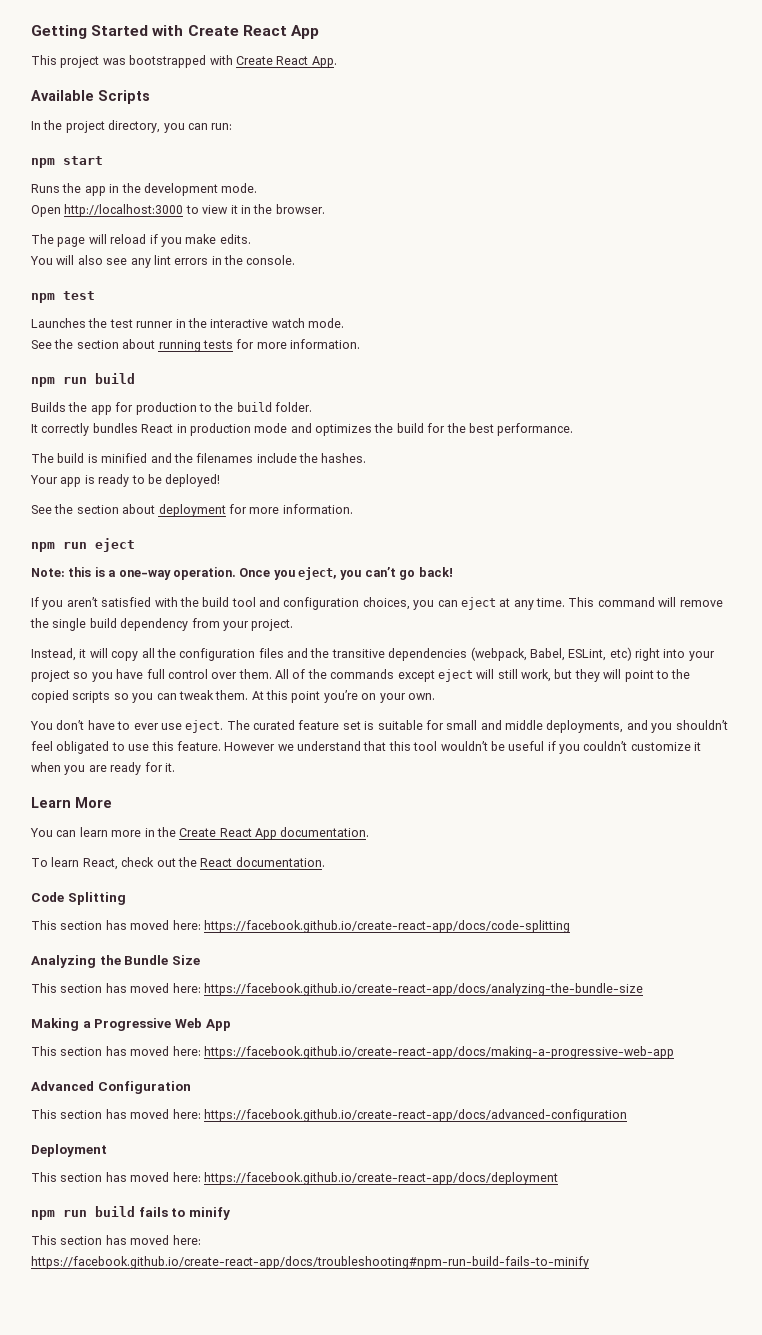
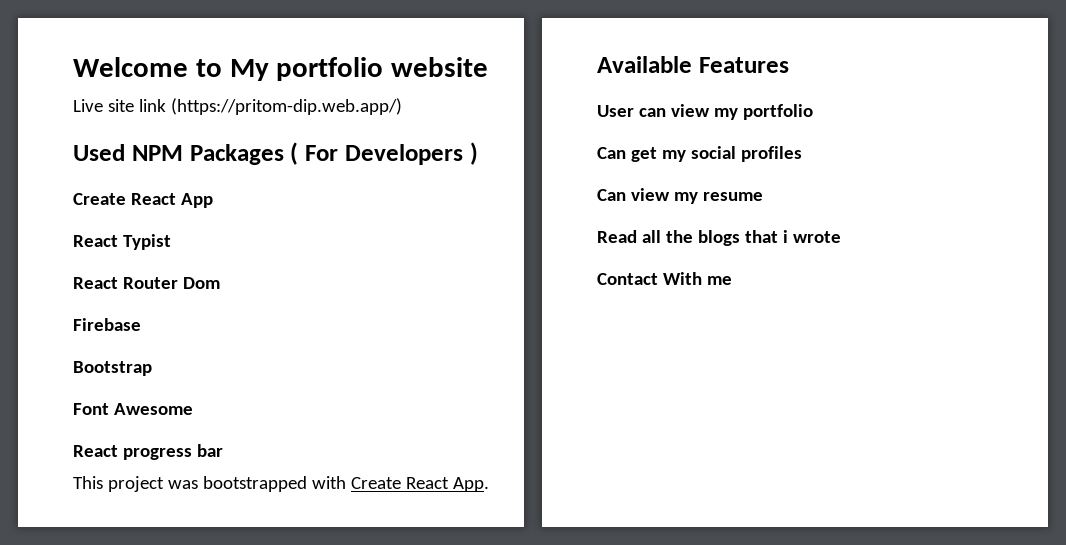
- Getting Started with Create React App
+ Welcome to My portfolio website
+ Live site link (https://pritom-dip.web.app/)
+ Used NPM Packages ( For Developers )
+ Create React App
+ React Typist
+ React Router Dom
+ Firebase
+ Bootstrap
+ Font Awesome
+ React progress bar
- Available Scripts
- In the project directory, you can run:
- npm start
- Runs the app in the development mode.
- Open http://localhost:3000 to view it in the browser.
- The page will reload if you make edits.
- You will also see any lint errors in the console.
- npm test
- Launches the test runner in the interactive watch mode.
- See the section about running tests for more information.
- npm run build
- Builds the app for production to the build folder.
- It correctly bundles React in production mode and optimizes the build for the best performance.
- The build is minified and the filenames include the hashes.
- Your app is ready to be deployed!
- See the section about deployment for more information.
- npm run eject
- Note: this is a one-way operation. Once you eject, you can’t go back!
- If you aren’t satisfied with the build tool and configuration choices, you can eject at any time. This command will remove the single build dependency from your project.
- Instead, it will copy all the configuration files and the transitive dependencies (webpack, Babel, ESLint, etc) right into your project so you have full control over them. All of the commands except eject will still work, but they will point to the copied scripts so you can tweak them. At this point you’re on your own.
- You don’t have to ever use eject. The curated feature set is suitable for small and middle deployments, and you shouldn’t feel obligated to use this feature. However we understand that this tool wouldn’t be useful if you couldn’t customize it when you are ready for it.
- Learn More
- You can learn more in the Create React App documentation.
- To learn React, check out the React documentation.
- Code Splitting
- This section has moved here: https://facebook.github.io/create-react-app/docs/code-splitting
- Analyzing the Bundle Size
- This section has moved here: https://facebook.github.io/create-react-app/docs/analyzing-the-bundle-size
- Making a Progressive Web App
- This section has moved here: https://facebook.github.io/create-react-app/docs/making-a-progressive-web-app
- Advanced Configuration
- This section has moved here: https://facebook.github.io/create-react-app/docs/advanced-configuration
- Deployment
- This section has moved here: https://facebook.github.io/create-react-app/docs/deployment
- npm run build fails to minify
- This section has moved here: https://facebook.github.io/create-react-app/docs/troubleshooting#npm-run-build-fails-to-minify
+ Available Features
+ User can view my portfolio
+ Can get my social profiles
+ Can view my resume
+ Read all the blogs that i wrote
+ Contact With me

